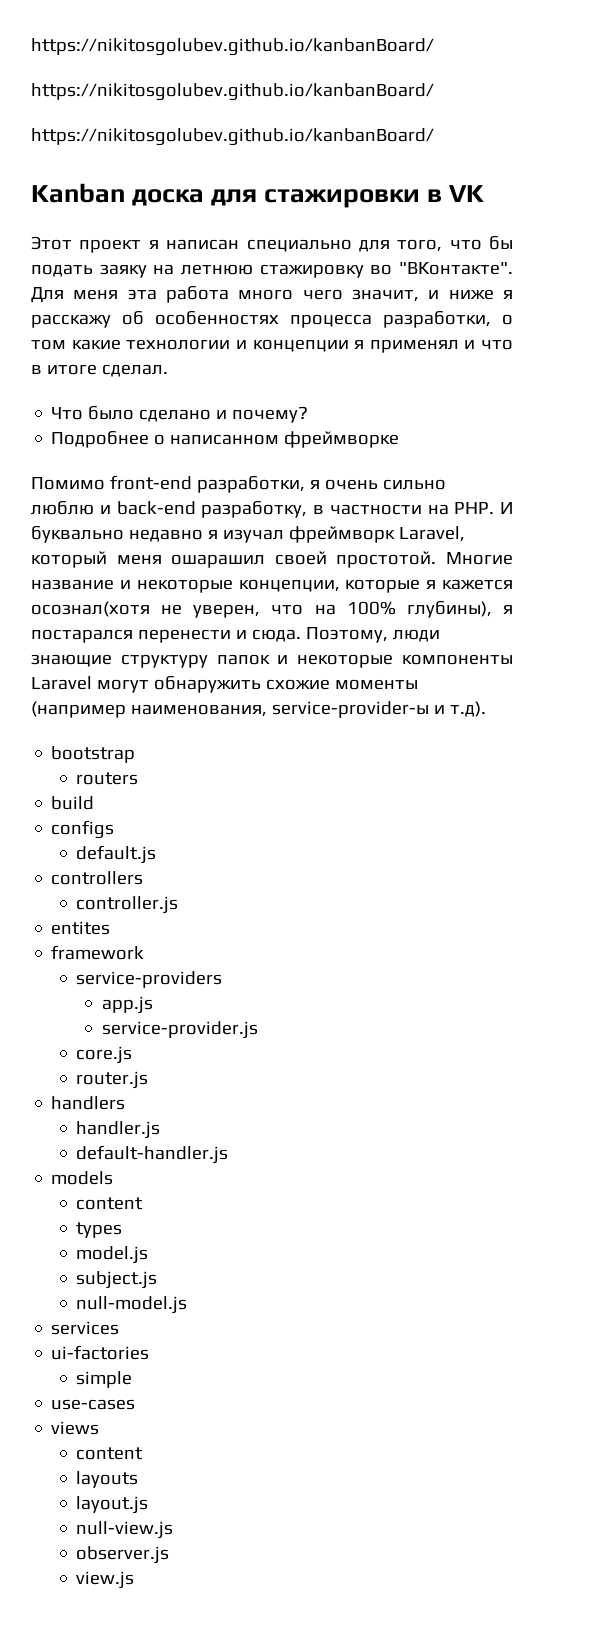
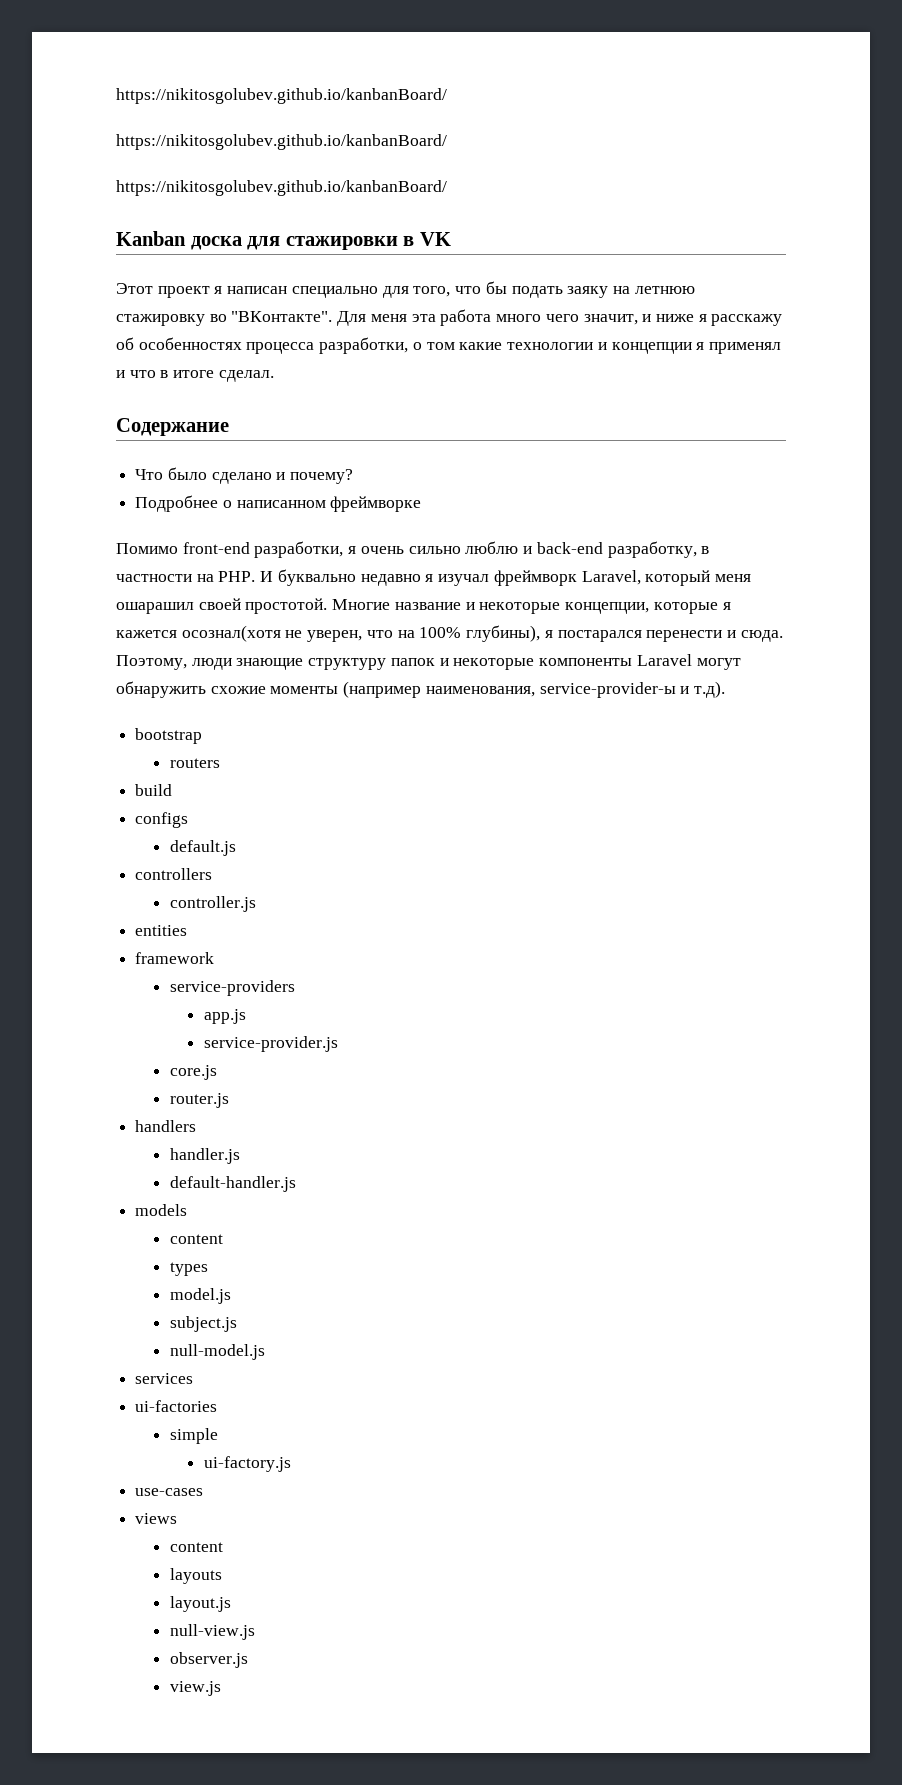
+ Содержание
- entites
+ entities
+ ui-factory.js

